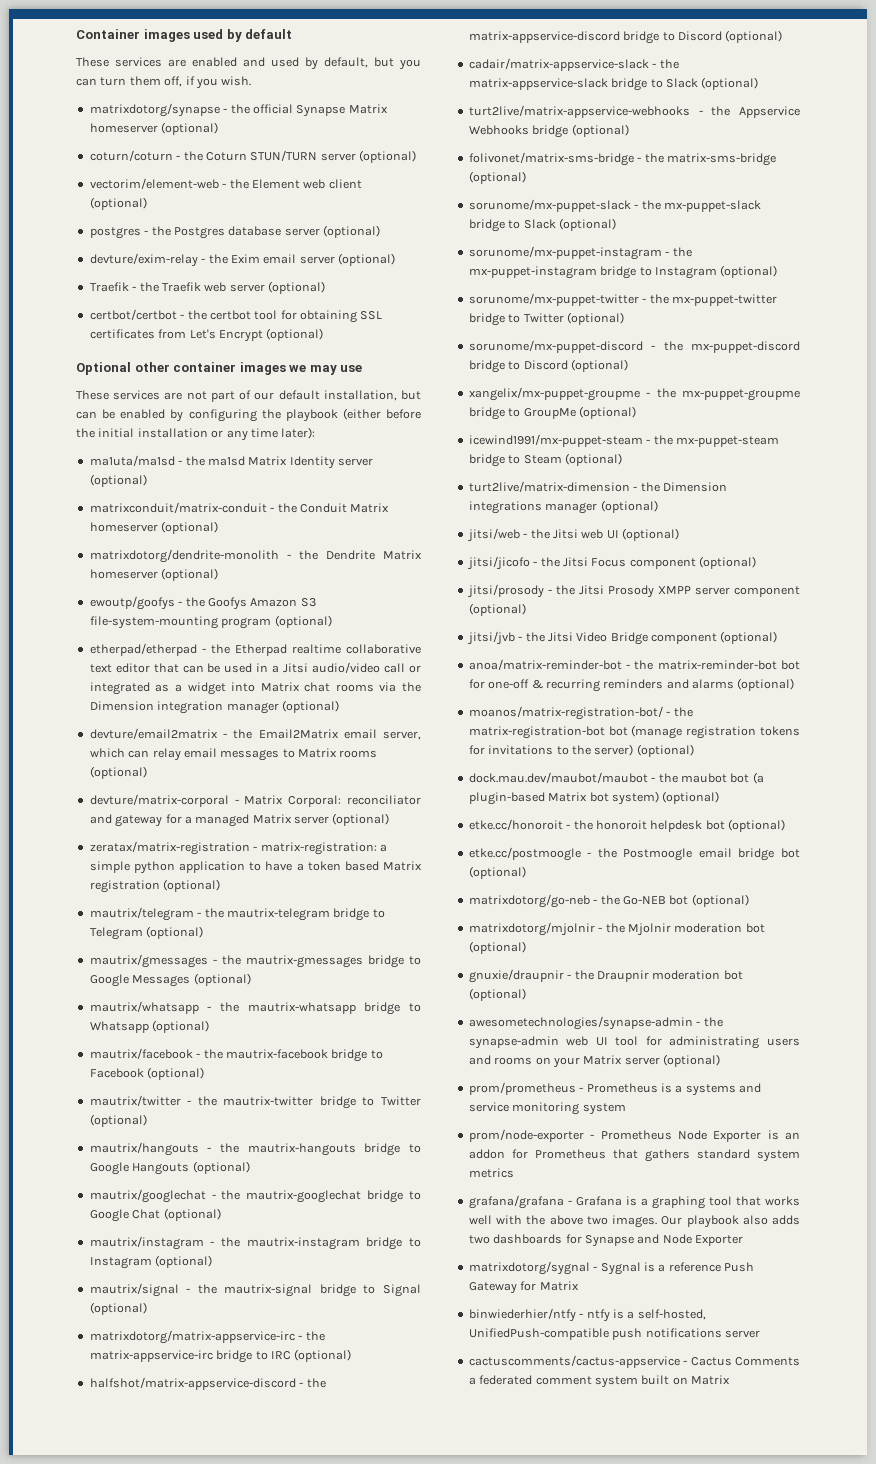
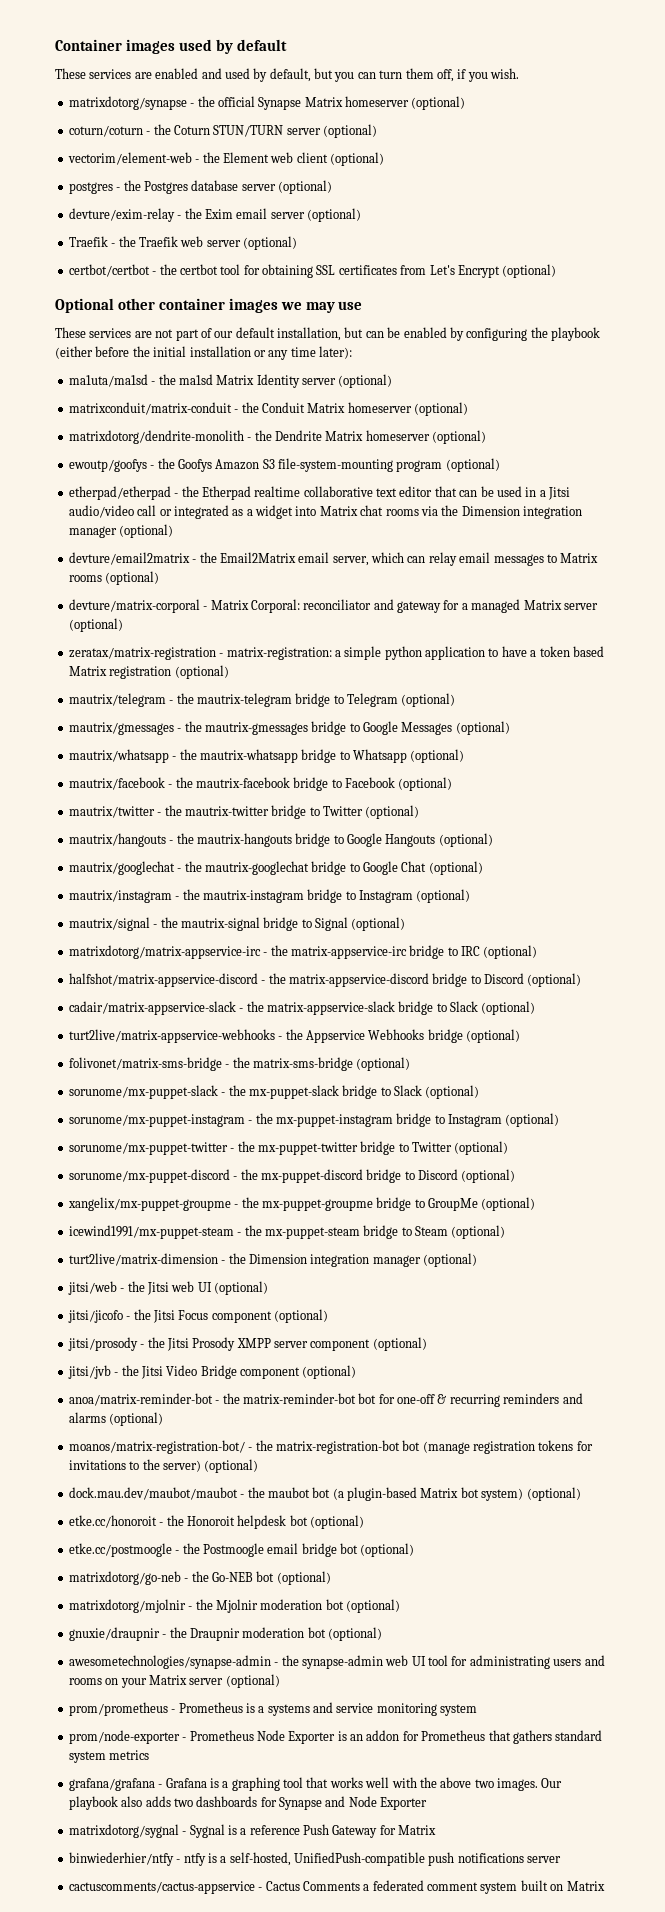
- turt2live/matrix-dimension - the Dimension integrations manager (optional)
+ turt2live/matrix-dimension - the Dimension integration manager (optional)
- etke.cc/honoroit - the honoroit helpdesk bot (optional)
+ etke.cc/honoroit - the Honoroit helpdesk bot (optional)

